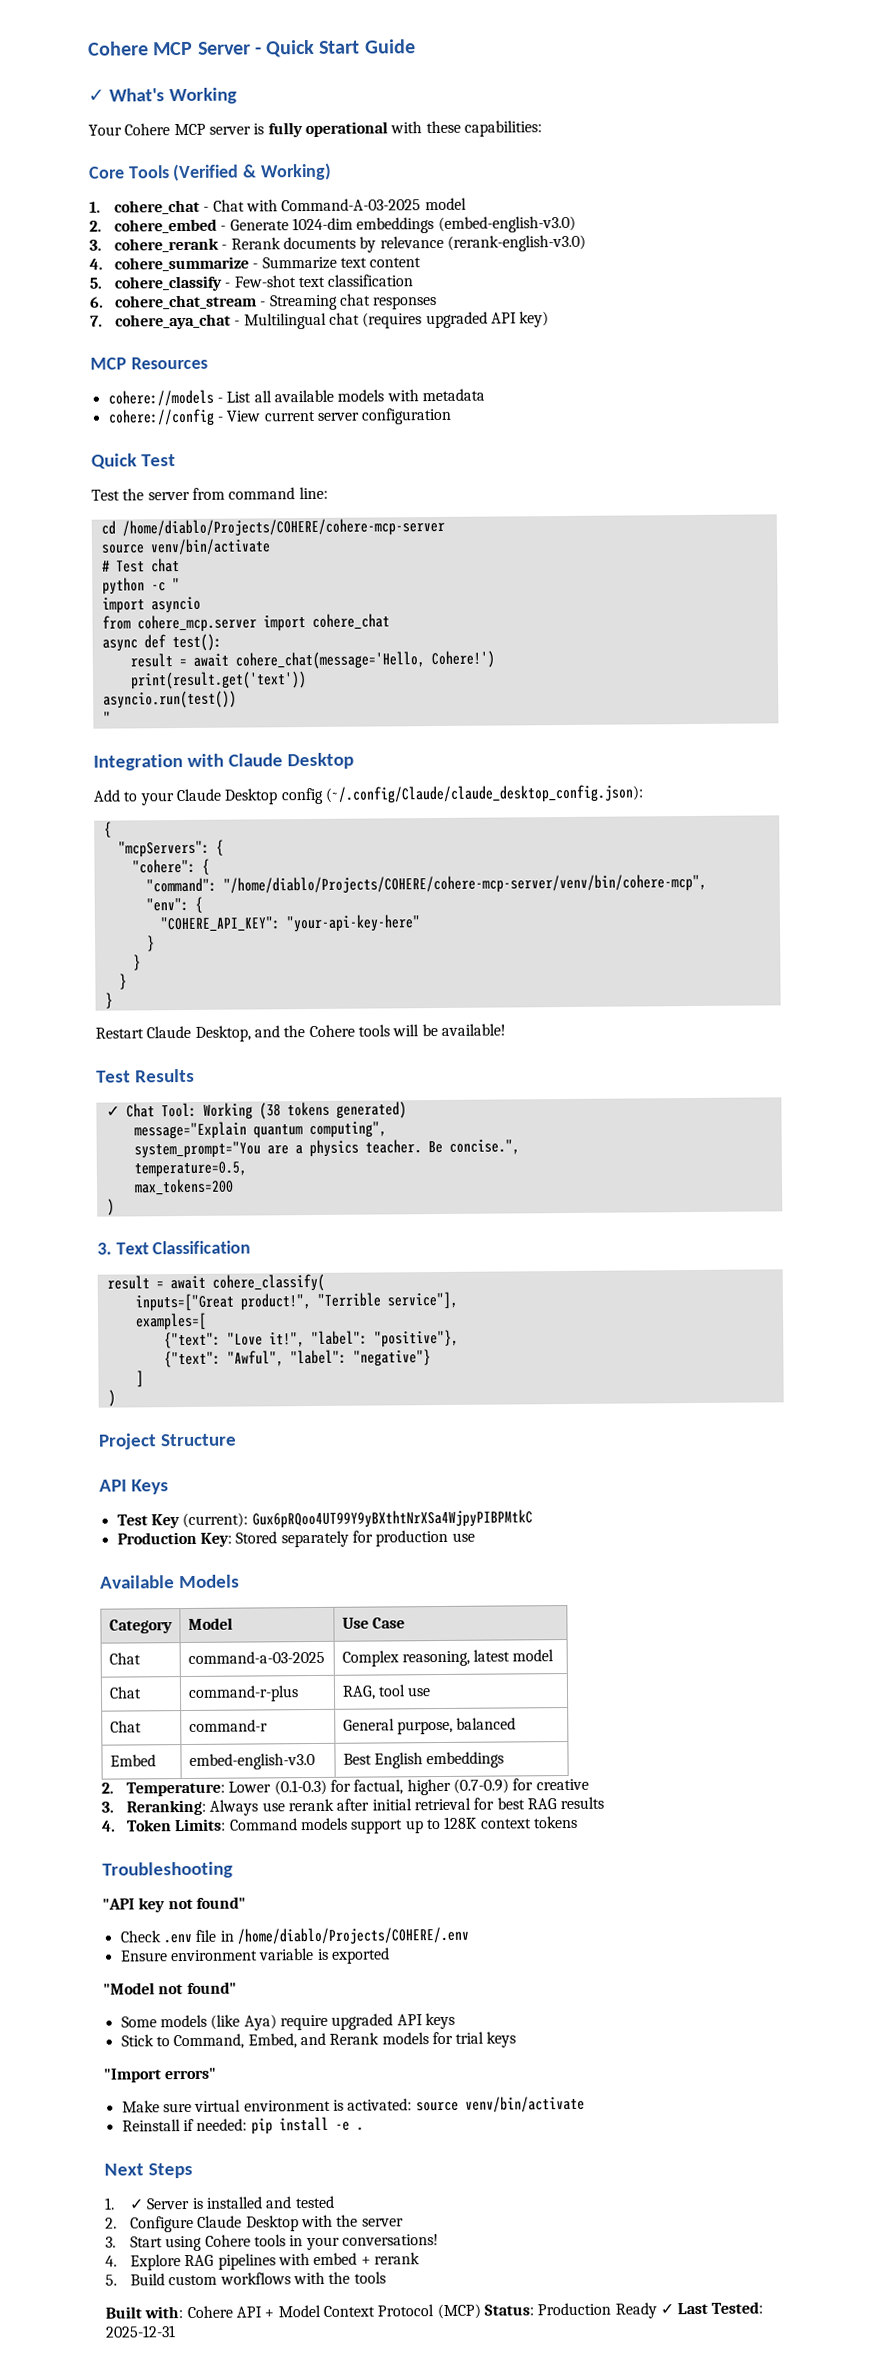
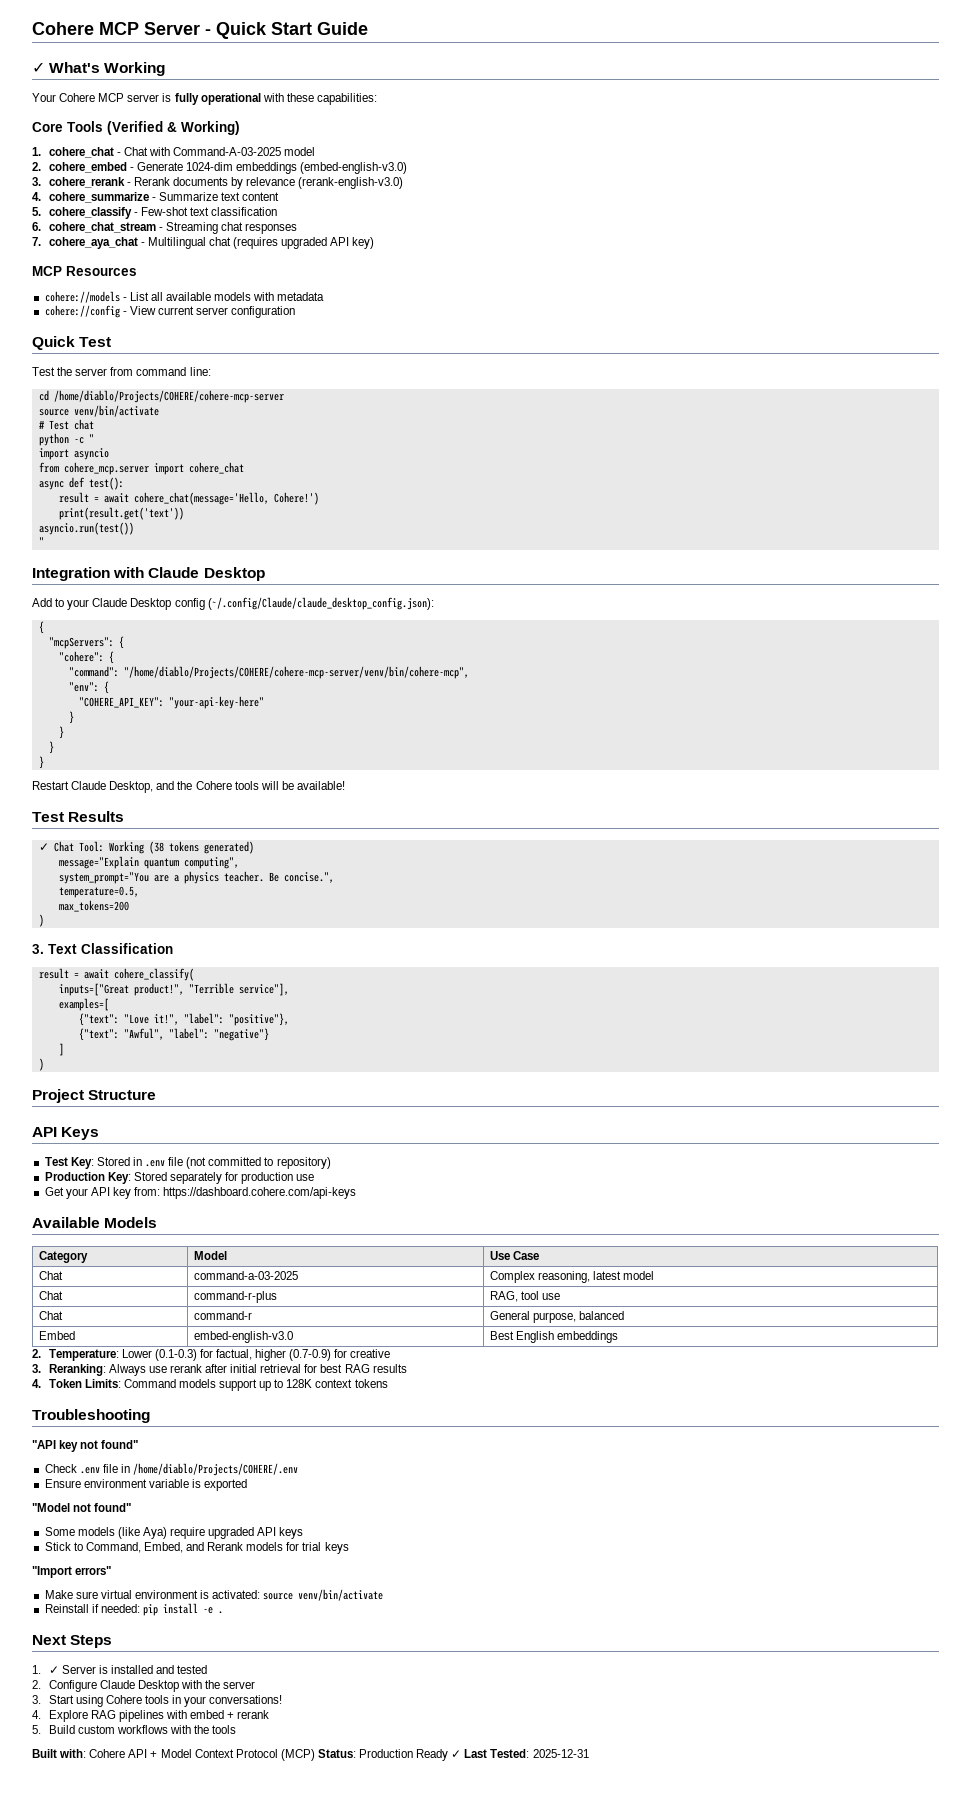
- Test Key (current): Gux6pRQoo4UT99Y9yBXthtNrXSa4WjpyPIBPMtkC
+ Test Key: Stored in .env file (not committed to repository)
+ Get your API key from: https://dashboard.cohere.com/api-keys

